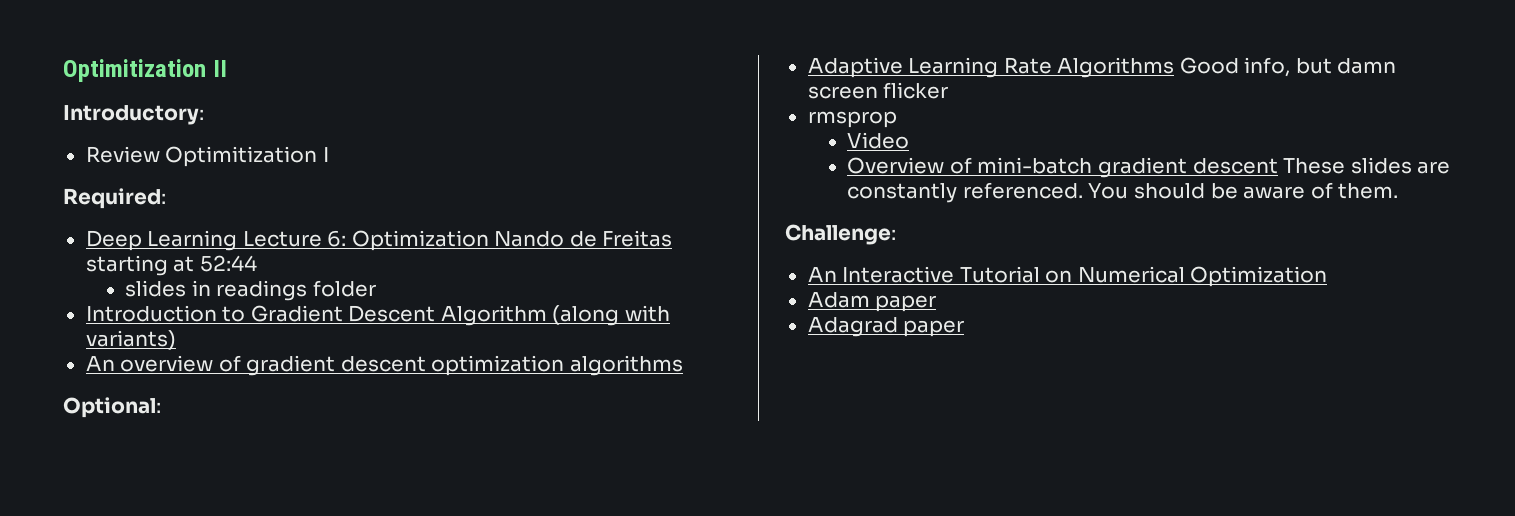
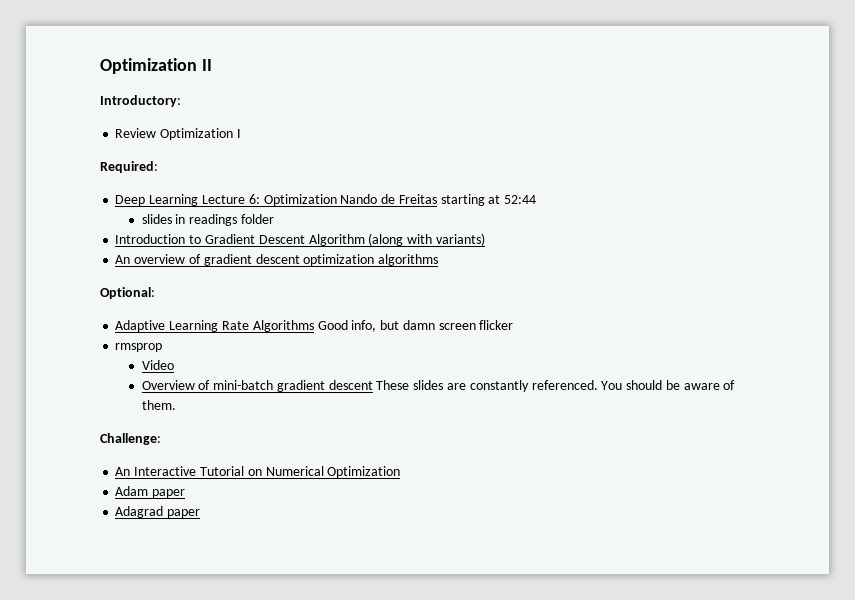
- Optimitization II
+ Optimization II
- Review Optimitization I
+ Review Optimization I

